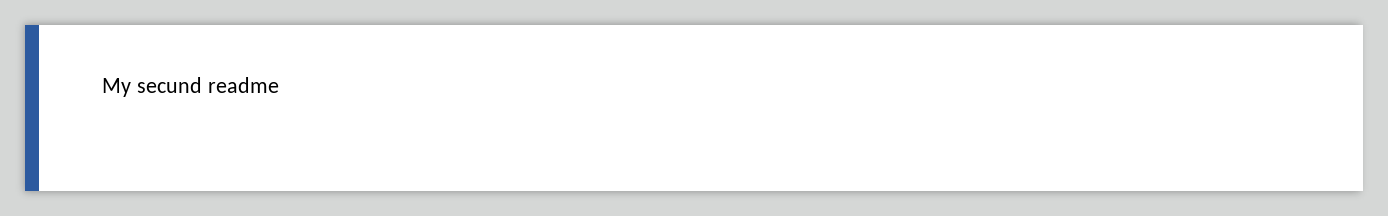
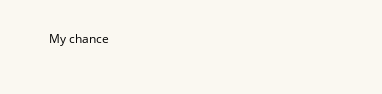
- My secund readme
+ My chance

